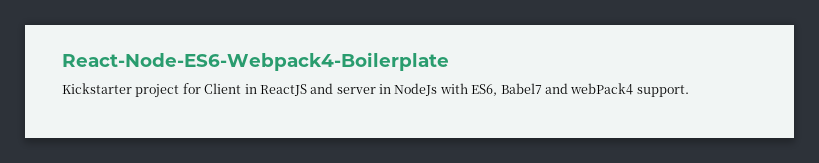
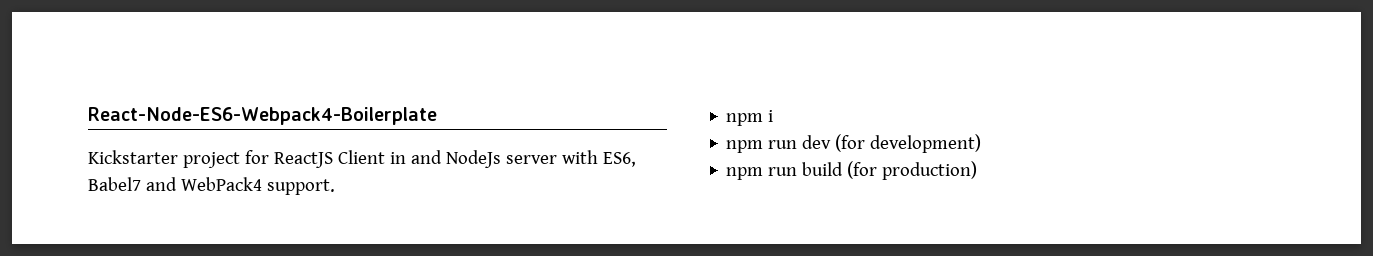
- Kickstarter project for Client in ReactJS and server in NodeJs with ES6, Babel7 and webPack4 support.
+ Kickstarter project for ReactJS Client in and NodeJs server with ES6, Babel7 and WebPack4 support.
+ npm i
+ npm run dev (for development)
+ npm run build (for production)

